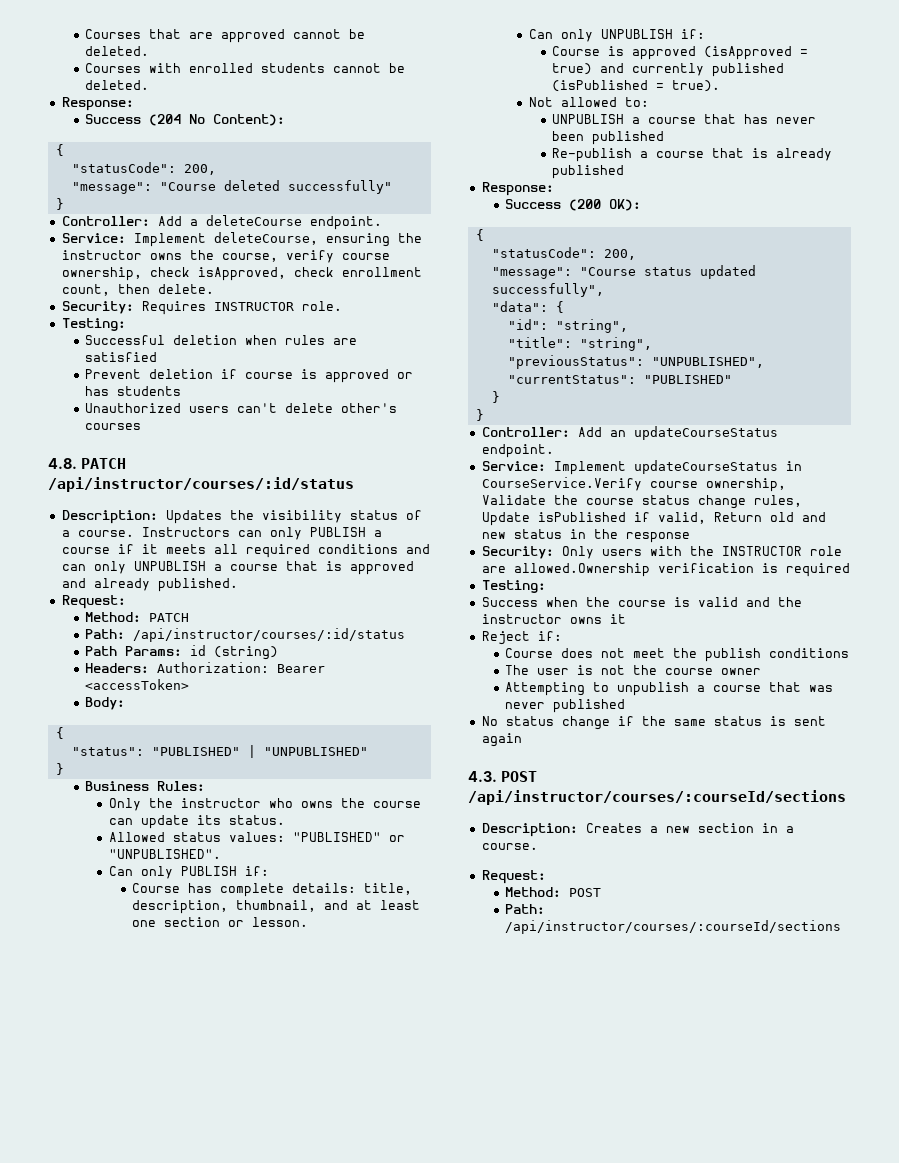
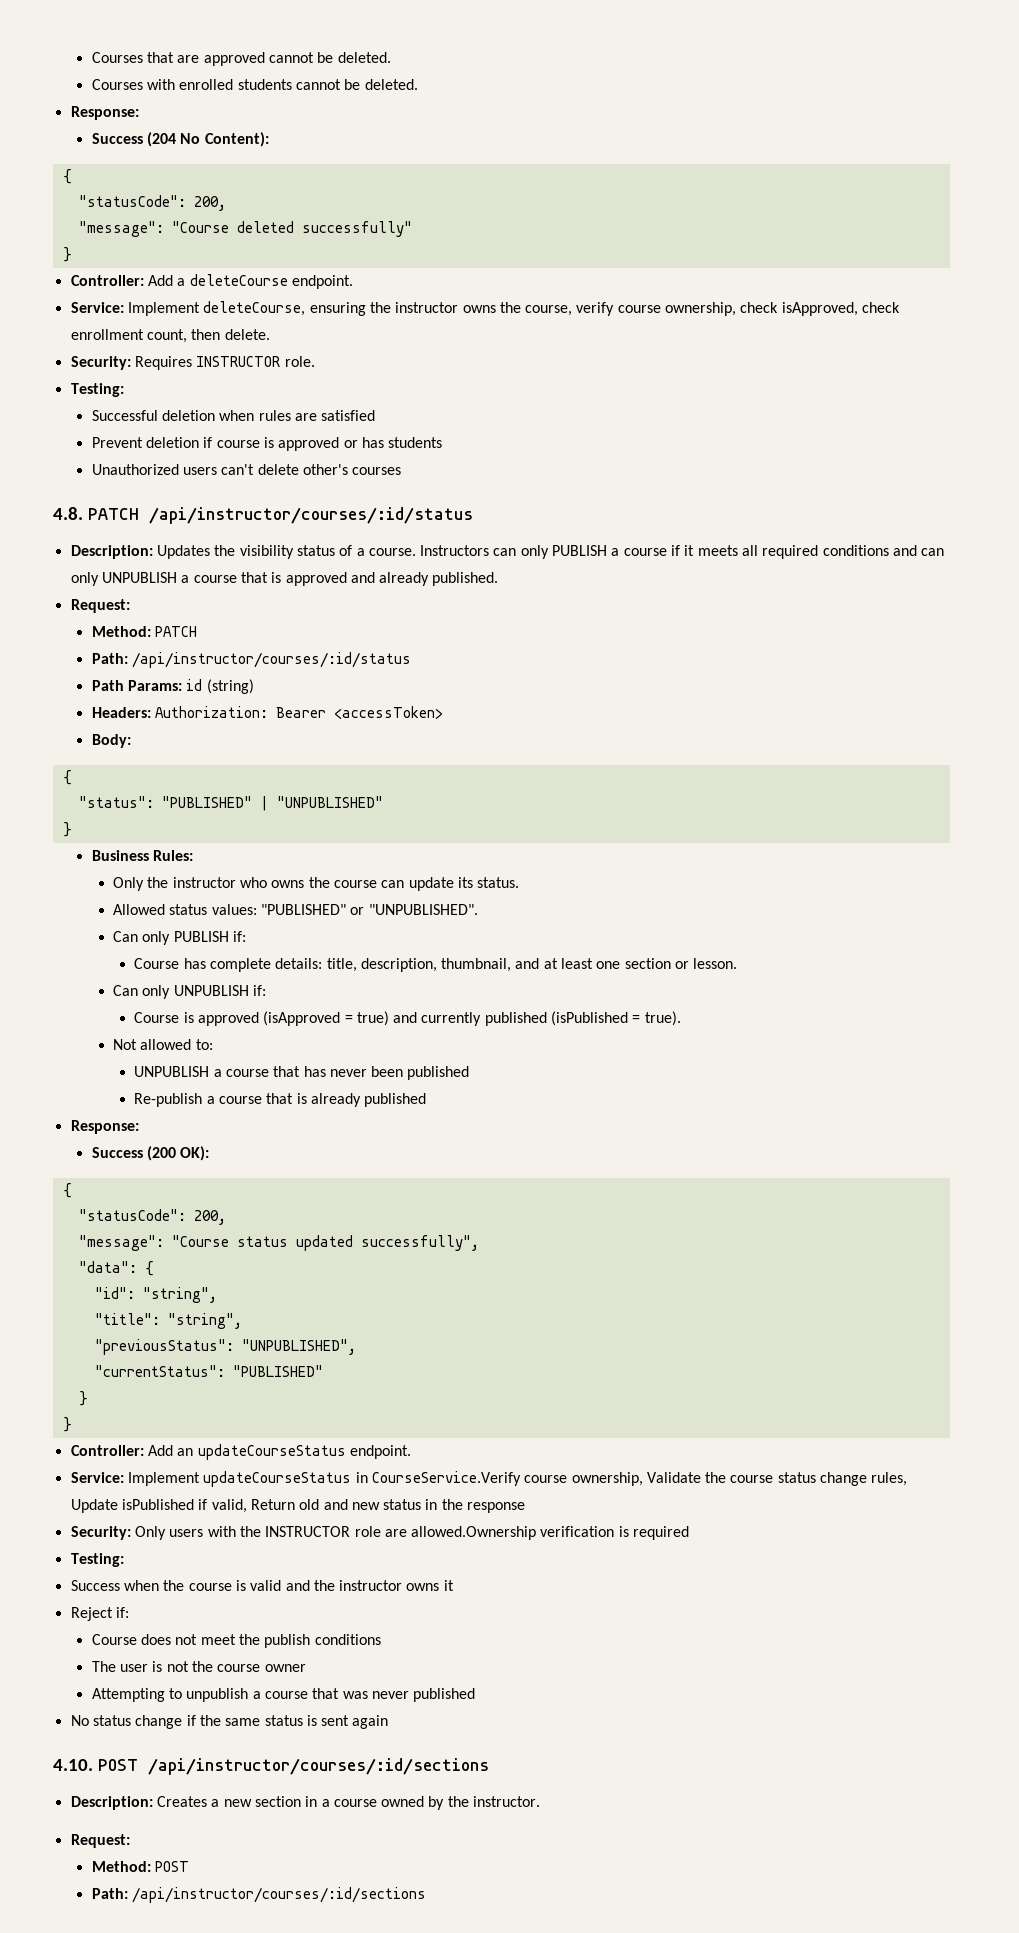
- 4.3. POST /api/instructor/courses/:courseId/sections
+ 4.10. POST /api/instructor/courses/:id/sections
- Description: Creates a new section in a course.
+ Description: Creates a new section in a course owned by the instructor.
- Path: /api/instructor/courses/:courseId/sections
+ Path: /api/instructor/courses/:id/sections

